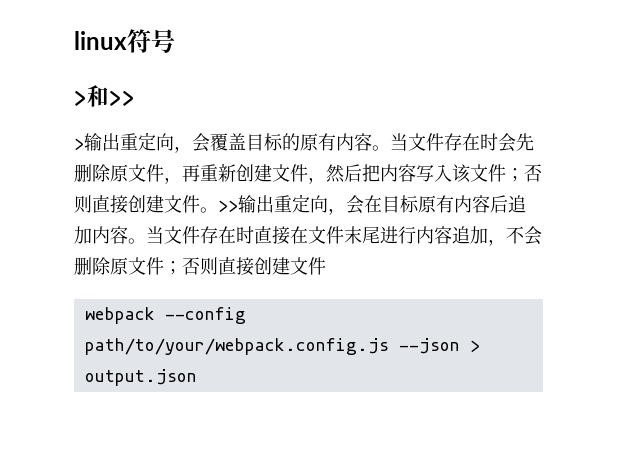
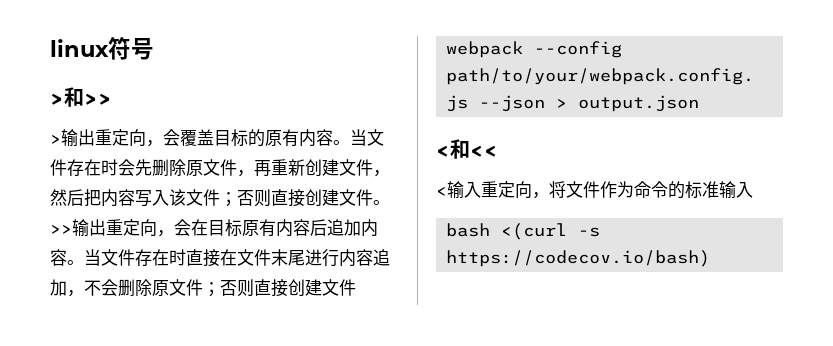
+ <和<<
+ <输入重定向，将文件作为命令的标准输入
+ bash <(curl -s https://codecov.io/bash)

